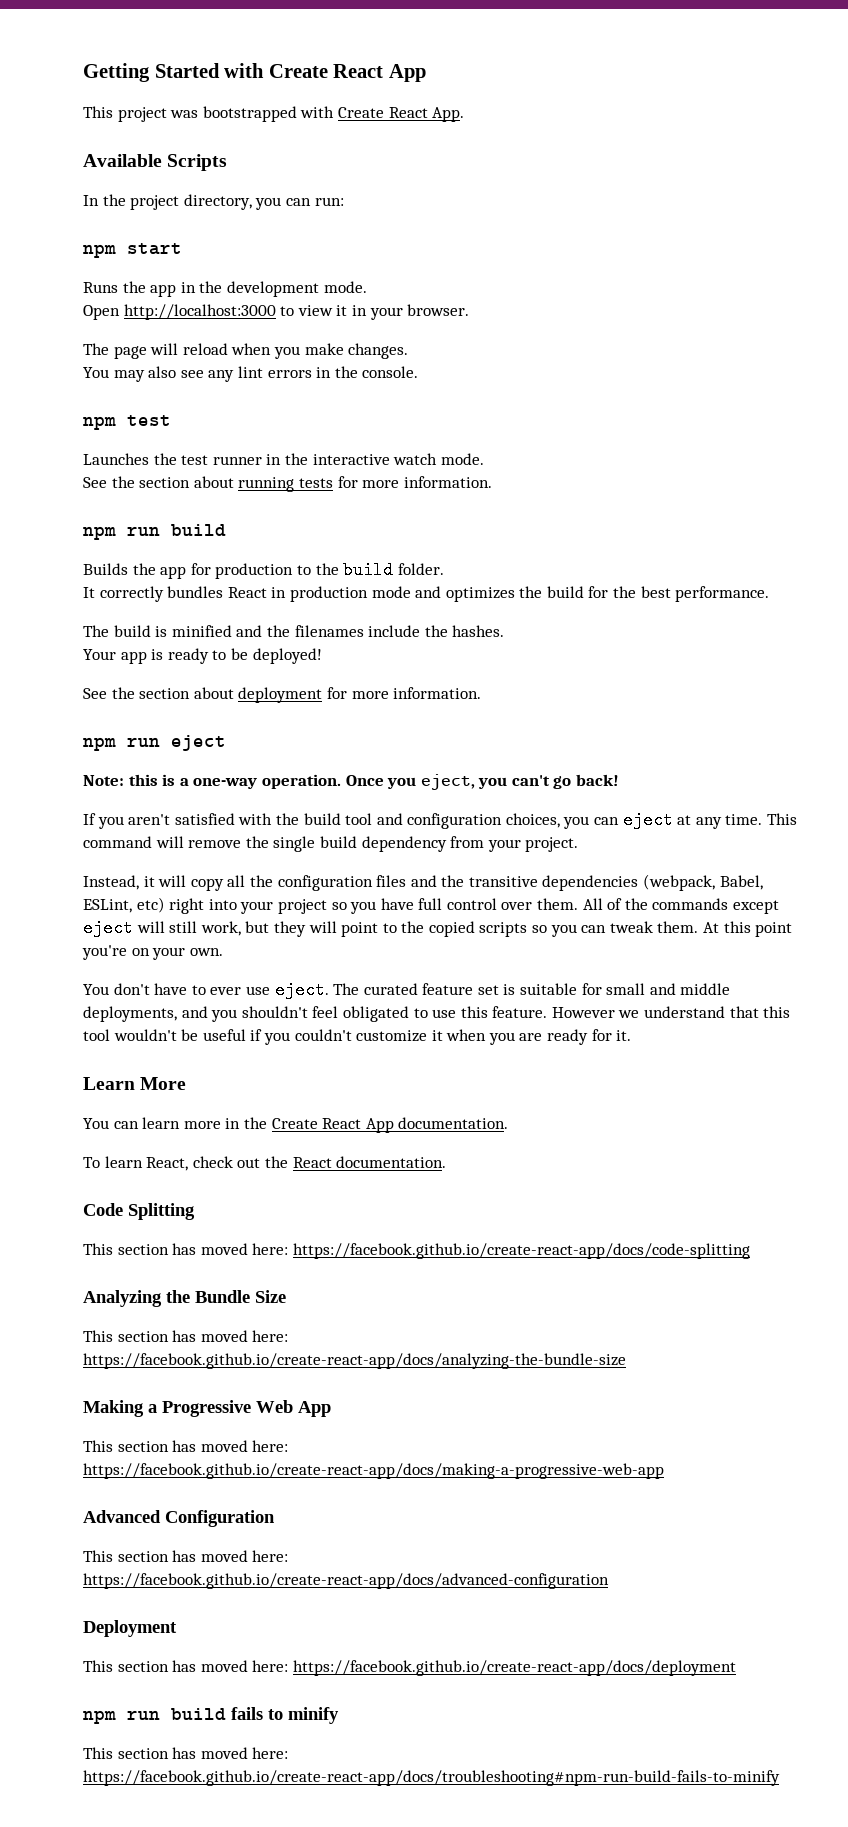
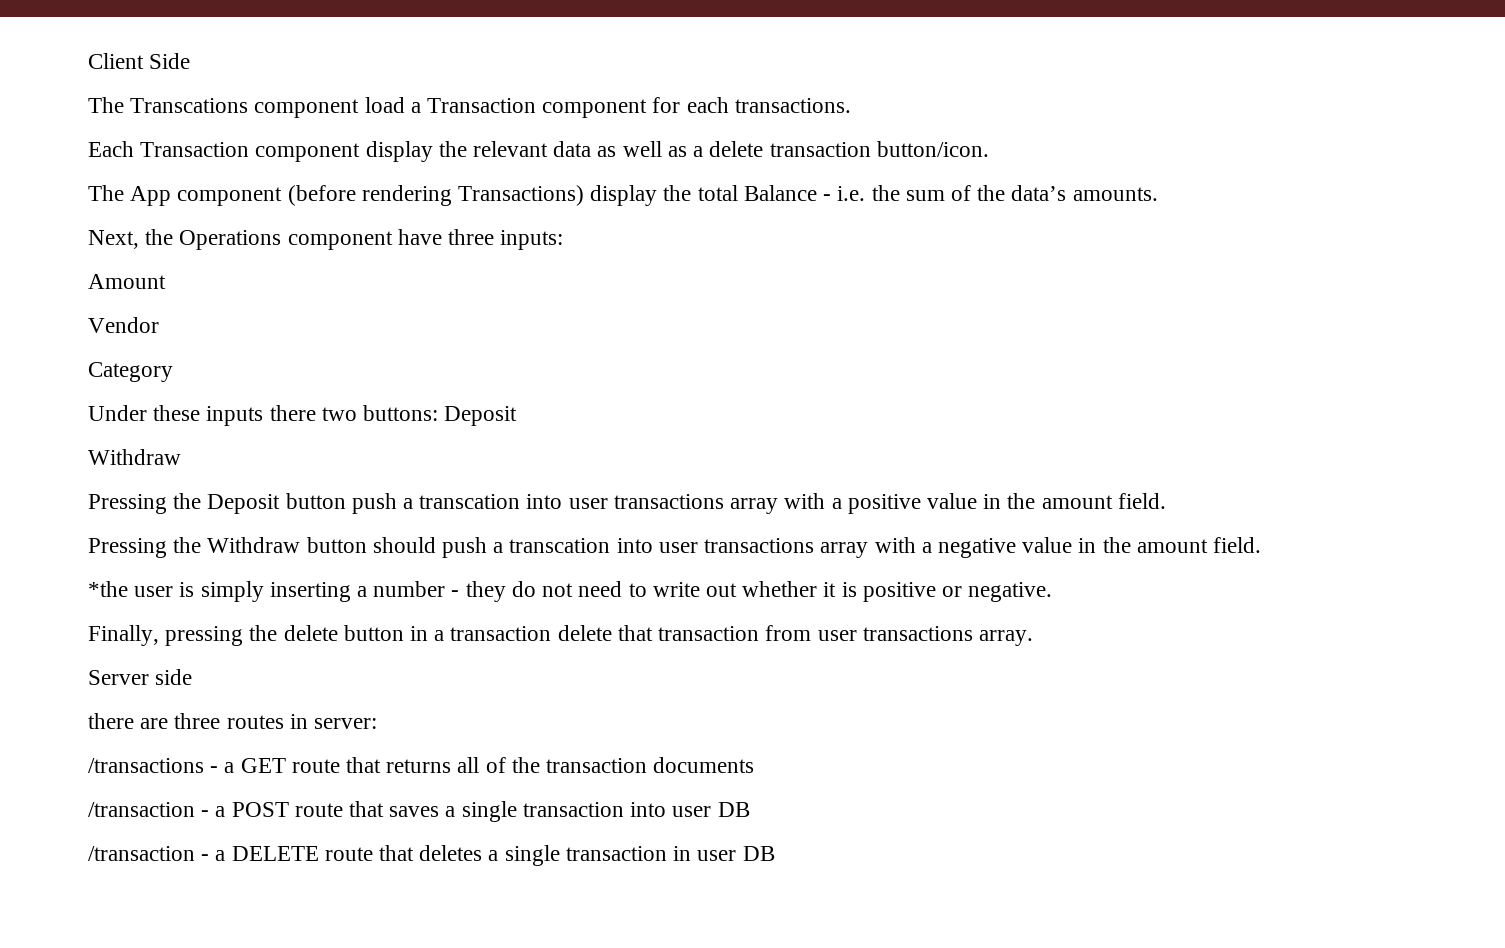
- Getting Started with Create React App
- This project was bootstrapped with Create React App.
- Available Scripts
- In the project directory, you can run:
- npm start
- Runs the app in the development mode.
- Open http://localhost:3000 to view it in your browser.
- The page will reload when you make changes.
- You may also see any lint errors in the console.
- npm test
- Launches the test runner in the interactive watch mode.
- See the section about running tests for more information.
- npm run build
- Builds the app for production to the build folder.
- It correctly bundles React in production mode and optimizes the build for the best performance.
- The build is minified and the filenames include the hashes.
- Your app is ready to be deployed!
- See the section about deployment for more information.
- npm run eject
- Note: this is a one-way operation. Once you eject, you can't go back!
- If you aren't satisfied with the build tool and configuration choices, you can eject at any time. This command will remove the single build dependency from your project.
- Instead, it will copy all the configuration files and the transitive dependencies (webpack, Babel, ESLint, etc) right into your project so you have full control over them. All of the commands except eject will still work, but they will point to the copied scripts so you can tweak them. At this point you're on your own.
- You don't have to ever use eject. The curated feature set is suitable for small and middle deployments, and you shouldn't feel obligated to use this feature. However we understand that this tool wouldn't be useful if you couldn't customize it when you are ready for it.
- Learn More
- You can learn more in the Create React App documentation.
- To learn React, check out the React documentation.
- Code Splitting
- This section has moved here: https://facebook.github.io/create-react-app/docs/code-splitting
- Analyzing the Bundle Size
- This section has moved here: https://facebook.github.io/create-react-app/docs/analyzing-the-bundle-size
- Making a Progressive Web App
- This section has moved here: https://facebook.github.io/create-react-app/docs/making-a-progressive-web-app
- Advanced Configuration
- This section has moved here: https://facebook.github.io/create-react-app/docs/advanced-configuration
- Deployment
- This section has moved here: https://facebook.github.io/create-react-app/docs/deployment
- npm run build fails to minify
- This section has moved here: https://facebook.github.io/create-react-app/docs/troubleshooting#npm-run-build-fails-to-minify
+ Client Side
+ The Transcations component load a Transaction component for each transactions.
+ Each Transaction component display the relevant data as well as a delete transaction button/icon.
+ The App component (before rendering Transactions) display the total Balance - i.e. the sum of the data’s amounts.
+ Next, the Operations component have three inputs:
+ Amount
+ Vendor
+ Category
+ Under these inputs there two buttons: Deposit
+ Withdraw
+ Pressing the Deposit button push a transcation into user transactions array with a positive value in the amount field.
+ Pressing the Withdraw button should push a transcation into user transactions array with a negative value in the amount field.
+ *the user is simply inserting a number - they do not need to write out whether it is positive or negative.
+ Finally, pressing the delete button in a transaction delete that transaction from user transactions array.
+ Server side
+ there are three routes in server:
+ /transactions - a GET route that returns all of the transaction documents
+ /transaction - a POST route that saves a single transaction into user DB
+ /transaction - a DELETE route that deletes a single transaction in user DB

